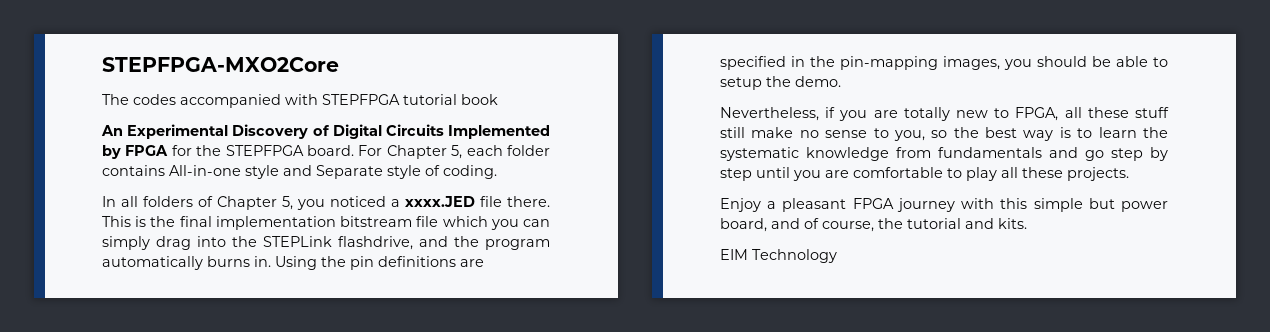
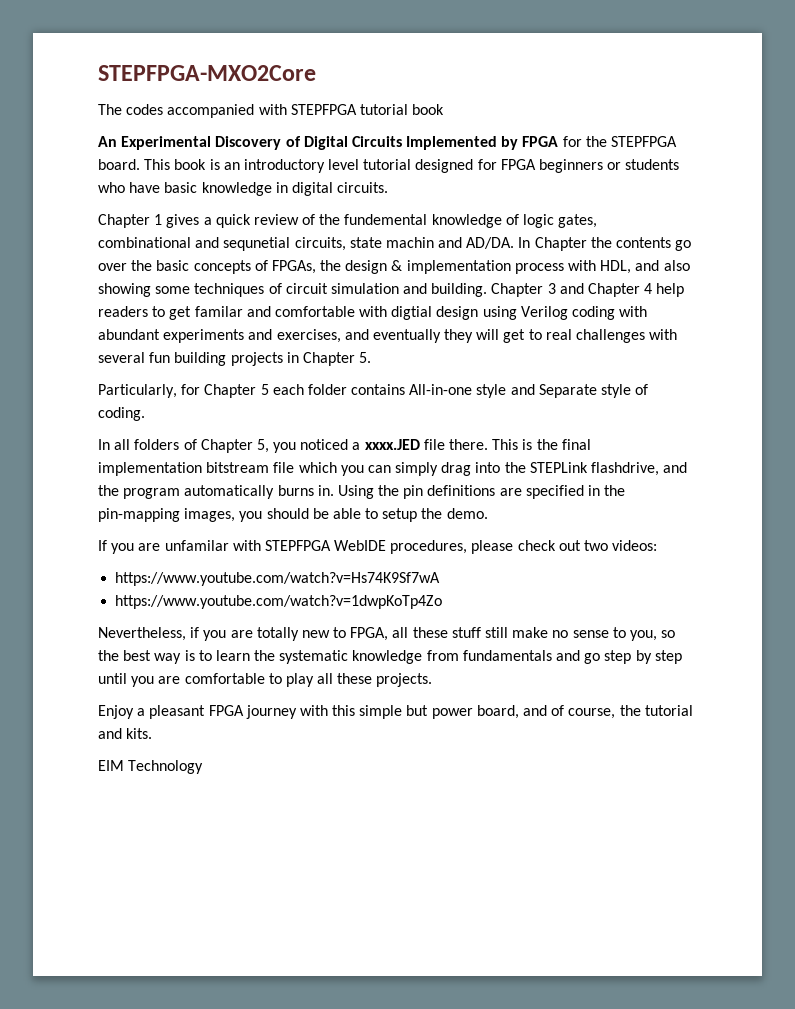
- For Chapter 5, each folder contains All-in-one style and Separate style of coding.
+ This book is an introductory level tutorial designed for FPGA beginners or students who have basic knowledge in digital circuits.
+ Chapter 1 gives a quick review of the fundemental knowledge of logic gates, combinational and sequnetial circuits, state machin and AD/DA. In Chapter the contents go over the basic concepts of FPGAs, the design & implementation process with HDL, and also showing some techniques of circuit simulation and building. Chapter 3 and Chapter 4 help readers to get familar and comfortable with digtial design using Verilog coding with abundant experiments and exercises, and eventually they will get to real challenges with several fun building projects in Chapter 5.
+ Particularly, for Chapter 5 each folder contains All-in-one style and Separate style of coding.
+ If you are unfamilar with STEPFPGA WebIDE procedures, please check out two videos:
+ https://www.youtube.com/watch?v=Hs74K9Sf7wA
+ https://www.youtube.com/watch?v=1dwpKoTp4Zo

